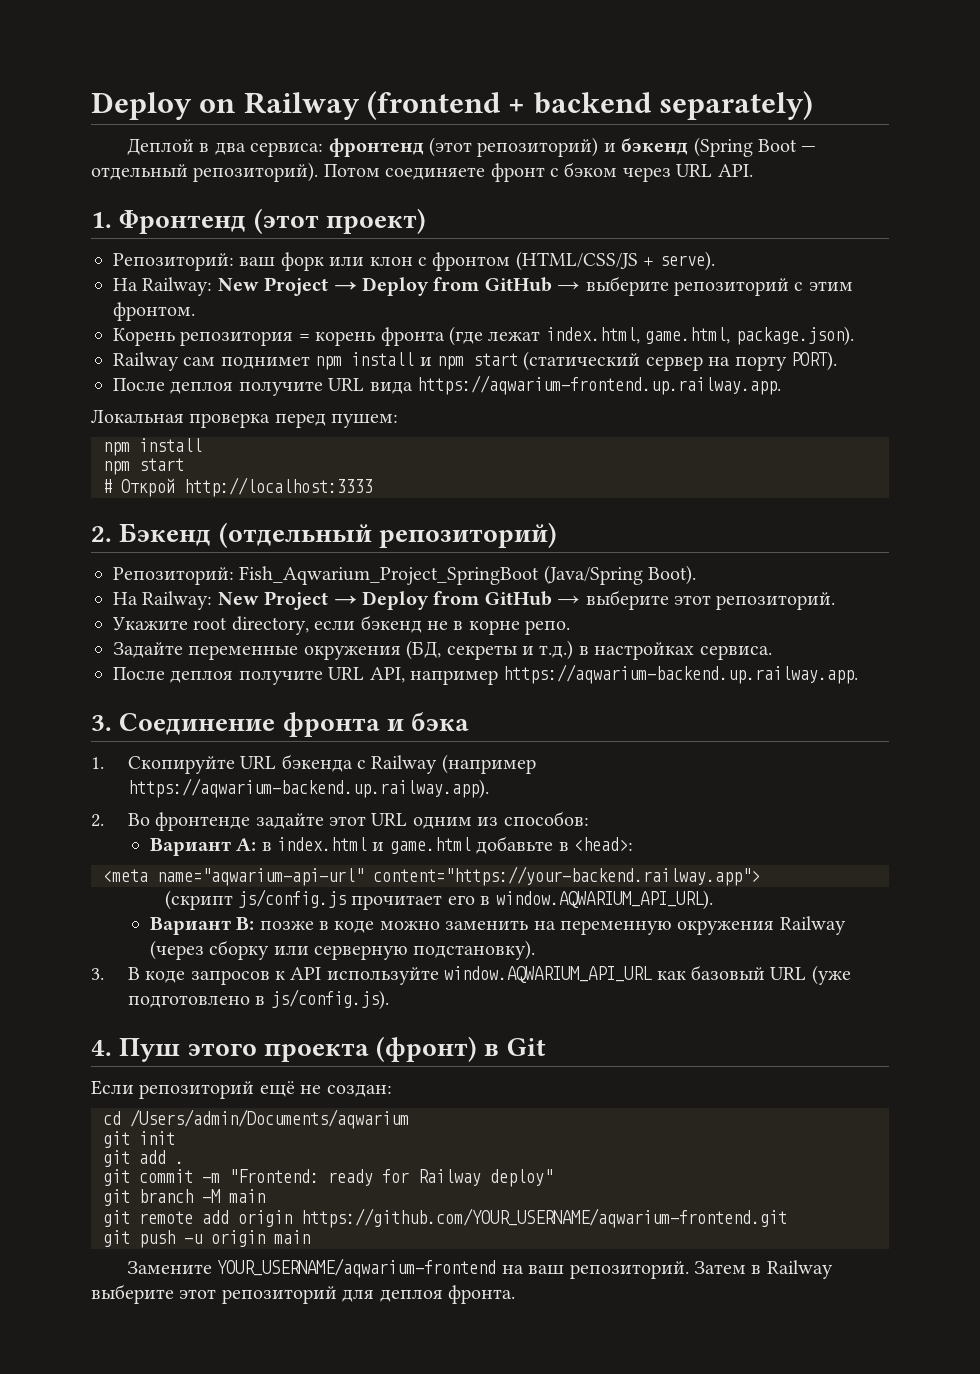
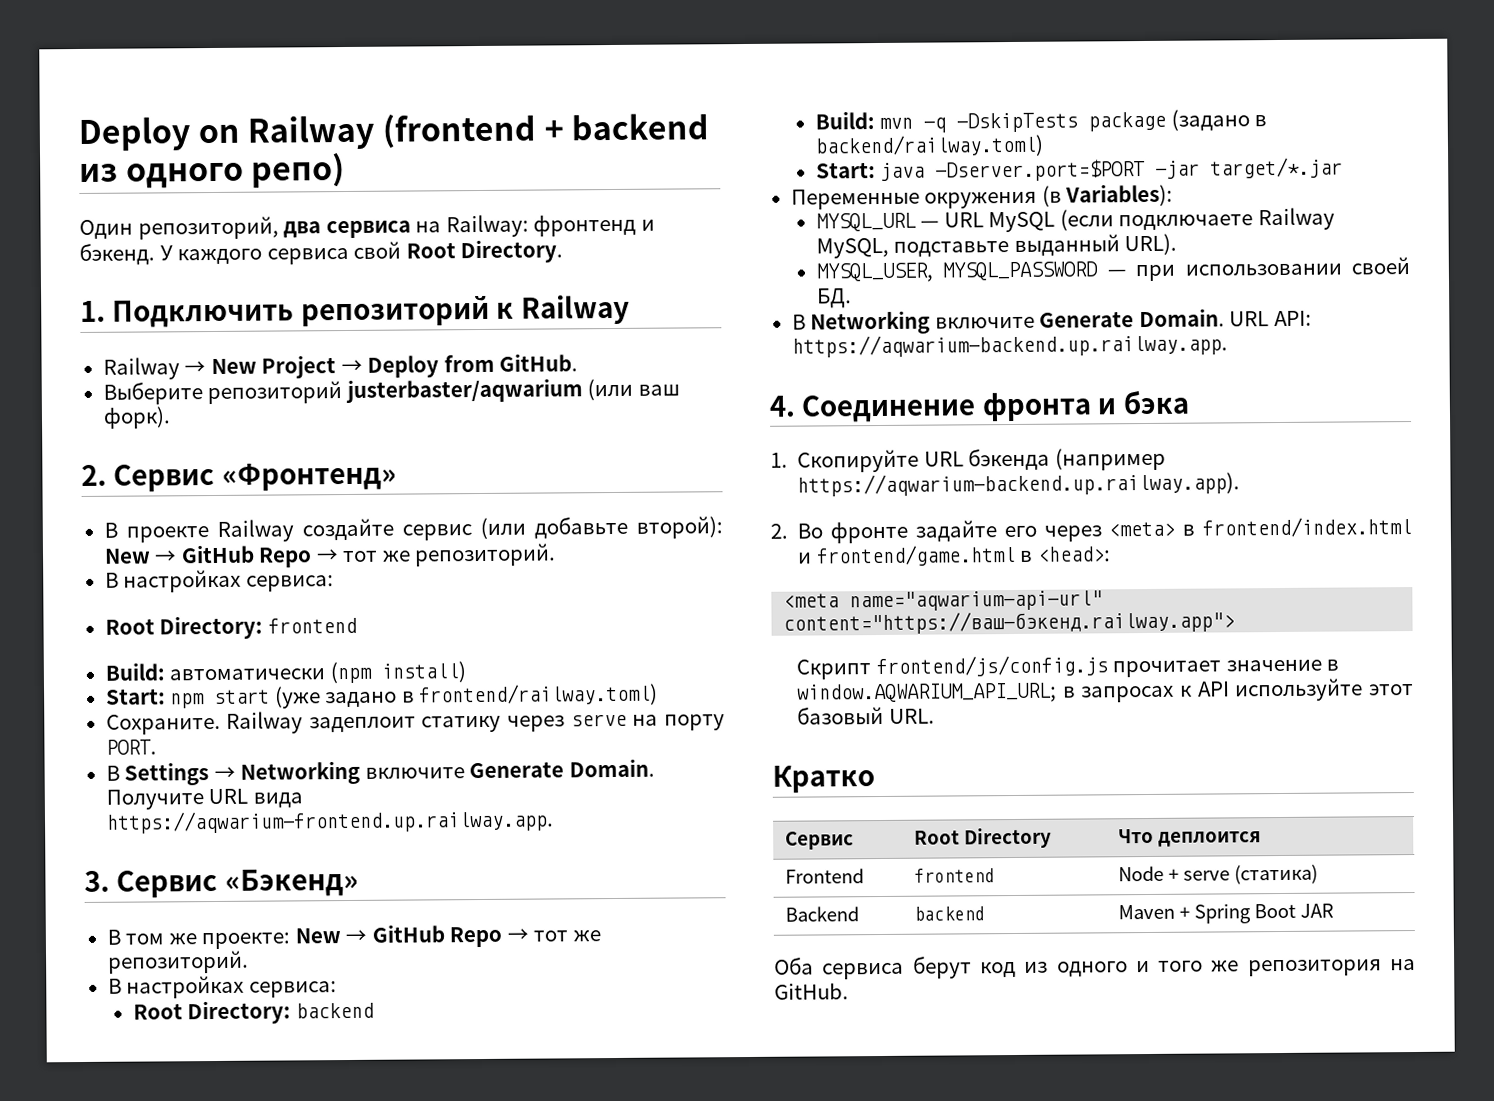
- Deploy on Railway (frontend + backend separately)
- Деплой в два сервиса: фронтенд (этот репозиторий) и бэкенд (Spring Boot — отдельный репозиторий). Потом соединяете фронт с бэком через URL API.
- 1. Фронтенд (этот проект)
- Репозиторий: ваш форк или клон с фронтом (HTML/CSS/JS + serve).
- На Railway: New Project → Deploy from GitHub → выберите репозиторий с этим фронтом.
- Корень репозитория = корень фронта (где лежат index.html, game.html, package.json).
- Railway сам поднимет npm install и npm start (статический сервер на порту PORT).
- После деплоя получите URL вида https://aqwarium-frontend.up.railway.app.
- Локальная проверка перед пушем:
- npm install
- npm start
- # Открой http://localhost:3333
- 2. Бэкенд (отдельный репозиторий)
- Репозиторий: Fish_Aqwarium_Project_SpringBoot (Java/Spring Boot).
- На Railway: New Project → Deploy from GitHub → выберите этот репозиторий.
- Укажите root directory, если бэкенд не в корне репо.
- Задайте переменные окружения (БД, секреты и т.д.) в настройках сервиса.
- После деплоя получите URL API, например https://aqwarium-backend.up.railway.app.
+ Deploy on Railway (frontend + backend из одного репо)
+ Один репозиторий, два сервиса на Railway: фронтенд и бэкенд. У каждого сервиса свой Root Directory.
+ 1. Подключить репозиторий к Railway
+ Railway → New Project → Deploy from GitHub.
+ Выберите репозиторий justerbaster/aqwarium (или ваш форк).
+ 2. Сервис «Фронтенд»
+ В проекте Railway создайте сервис (или добавьте второй): New → GitHub Repo → тот же репозиторий.
+ В настройках сервиса:
+ Root Directory: frontend
+ Build: автоматически (npm install)
+ Start: npm start (уже задано в frontend/railway.toml)
+ Сохраните. Railway задеплоит статику через serve на порту PORT.
+ В Settings → Networking включите Generate Domain. Получите URL вида https://aqwarium-frontend.up.railway.app.
+ 3. Сервис «Бэкенд»
+ В том же проекте: New → GitHub Repo → тот же репозиторий.
+ В настройках сервиса:
+ Root Directory: backend
+ Build: mvn -q -DskipTests package (задано в backend/railway.toml)
+ Start: java -Dserver.port=$PORT -jar target/*.jar
+ Переменные окружения (в Variables):
+ MYSQL_URL — URL MySQL (если подключаете Railway MySQL, подставьте выданный URL).
+ MYSQL_USER, MYSQL_PASSWORD — при использовании своей БД.
+ В Networking включите Generate Domain. URL API: https://aqwarium-backend.up.railway.app.
- 3. Соединение фронта и бэка
+ 4. Соединение фронта и бэка
- 1. Скопируйте URL бэкенда с Railway (например https://aqwarium-backend.up.railway.app).
+ 1. Скопируйте URL бэкенда (например https://aqwarium-backend.up.railway.app).
- 2. Во фронтенде задайте этот URL одним из способов:
- Вариант A: в index.html и game.html добавьте в <head>:
- <meta name="aqwarium-api-url" content="https://your-backend.railway.app">
- (скрипт js/config.js прочитает его в window.AQWARIUM_API_URL).
- Вариант B: позже в коде можно заменить на переменную окружения Railway (через сборку или серверную подстановку).
- 3. В коде запросов к API используйте window.AQWARIUM_API_URL как базовый URL (уже подготовлено в js/config.js).
- 4. Пуш этого проекта (фронт) в Git
- Если репозиторий ещё не создан:
- cd /Users/admin/Documents/aqwarium
- git init
- git add .
- git commit -m "Frontend: ready for Railway deploy"
- git branch -M main
- git remote add origin https://github.com/YOUR_USERNAME/aqwarium-frontend.git
- git push -u origin main
- Замените YOUR_USERNAME/aqwarium-frontend на ваш репозиторий. Затем в Railway выберите этот репозиторий для деплоя фронта.
+ 2. Во фронте задайте его через <meta> в frontend/index.html и frontend/game.html в <head>:
+ <meta name="aqwarium-api-url" content="https://ваш-бэкенд.railway.app">
+ Скрипт frontend/js/config.js прочитает значение в window.AQWARIUM_API_URL; в запросах к API используйте этот базовый URL.
+ Кратко
+ Сервис | Root Directory | Что деплоится
+ Frontend | frontend | Node + serve (статика)
+ Backend | backend | Maven + Spring Boot JAR
+ Оба сервиса берут код из одного и того же репозитория на GitHub.

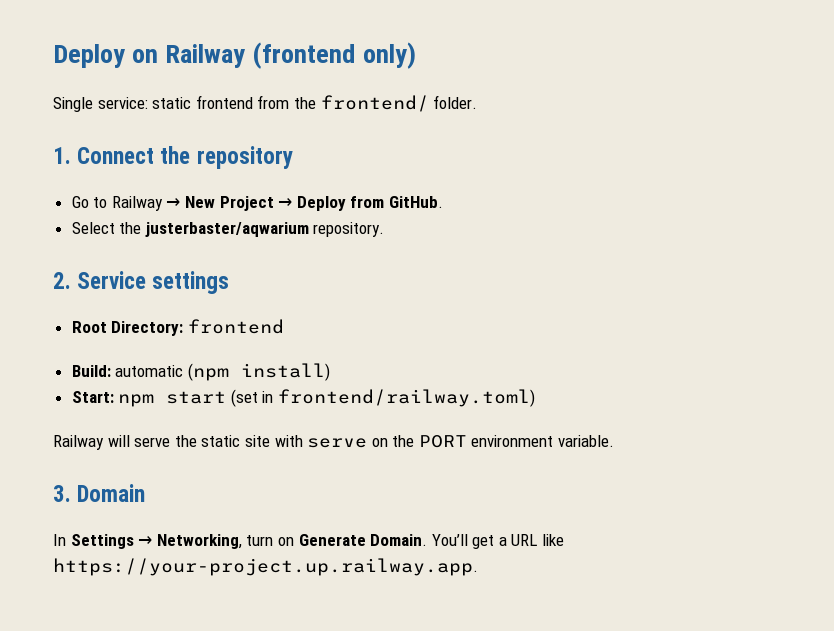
- Deploy on Railway (frontend + backend из одного репо)
- Один репозиторий, два сервиса на Railway: фронтенд и бэкенд. У каждого сервиса свой Root Directory.
- 1. Подключить репозиторий к Railway
- Railway → New Project → Deploy from GitHub.
+ Deploy on Railway (frontend only)
+ Single service: static frontend from the frontend/ folder.
+ 1. Connect the repository
+ Go to Railway → New Project → Deploy from GitHub.
- Выберите репозиторий justerbaster/aqwarium (или ваш форк).
- 2. Сервис «Фронтенд»
- В проекте Railway создайте сервис (или добавьте второй): New → GitHub Repo → тот же репозиторий.
- В настройках сервиса:
+ Select the justerbaster/aqwarium repository.
+ 2. Service settings
- Build: автоматически (npm install)
+ Build: automatic (npm install)
- Start: npm start (уже задано в frontend/railway.toml)
- Сохраните. Railway задеплоит статику через serve на порту PORT.
- В Settings → Networking включите Generate Domain. Получите URL вида https://aqwarium-frontend.up.railway.app.
- 3. Сервис «Бэкенд»
- В том же проекте: New → GitHub Repo → тот же репозиторий.
- В настройках сервиса:
- Root Directory: backend
- Build: mvn -q -DskipTests package (задано в backend/railway.toml)
- Start: java -Dserver.port=$PORT -jar target/*.jar
- Переменные окружения (в Variables):
- MYSQL_URL — URL MySQL (если подключаете Railway MySQL, подставьте выданный URL).
- MYSQL_USER, MYSQL_PASSWORD — при использовании своей БД.
- В Networking включите Generate Domain. URL API: https://aqwarium-backend.up.railway.app.
- 4. Соединение фронта и бэка
- 1. Скопируйте URL бэкенда (например https://aqwarium-backend.up.railway.app).
- 2. Во фронте задайте его через <meta> в frontend/index.html и frontend/game.html в <head>:
- <meta name="aqwarium-api-url" content="https://ваш-бэкенд.railway.app">
- Скрипт frontend/js/config.js прочитает значение в window.AQWARIUM_API_URL; в запросах к API используйте этот базовый URL.
- Кратко
- Сервис | Root Directory | Что деплоится
- Frontend | frontend | Node + serve (статика)
- Backend | backend | Maven + Spring Boot JAR
- Оба сервиса берут код из одного и того же репозитория на GitHub.
+ Start: npm start (set in frontend/railway.toml)
+ Railway will serve the static site with serve on the PORT environment variable.
+ 3. Domain
+ In Settings → Networking, turn on Generate Domain. You’ll get a URL like https://your-project.up.railway.app.

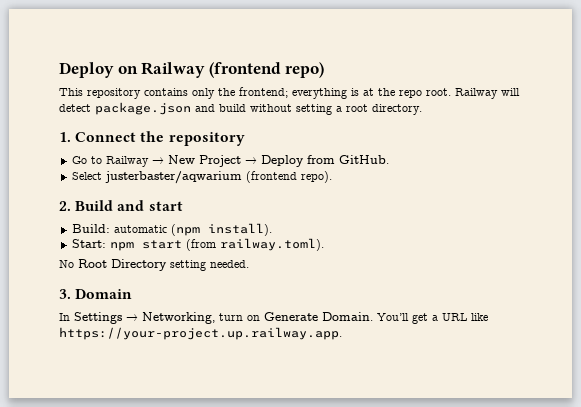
- Deploy on Railway (frontend only)
- Single service: static frontend from the frontend/ folder.
+ Deploy on Railway (frontend repo)
+ This repository contains only the frontend; everything is at the repo root. Railway will detect package.json and build without setting a root directory.
- Select the justerbaster/aqwarium repository.
- 2. Service settings
- Root Directory: frontend
+ Select justerbaster/aqwarium (frontend repo).
+ 2. Build and start
- Build: automatic (npm install)
+ Build: automatic (npm install).
- Start: npm start (set in frontend/railway.toml)
- Railway will serve the static site with serve on the PORT environment variable.
+ Start: npm start (from railway.toml).
+ No Root Directory setting needed.

